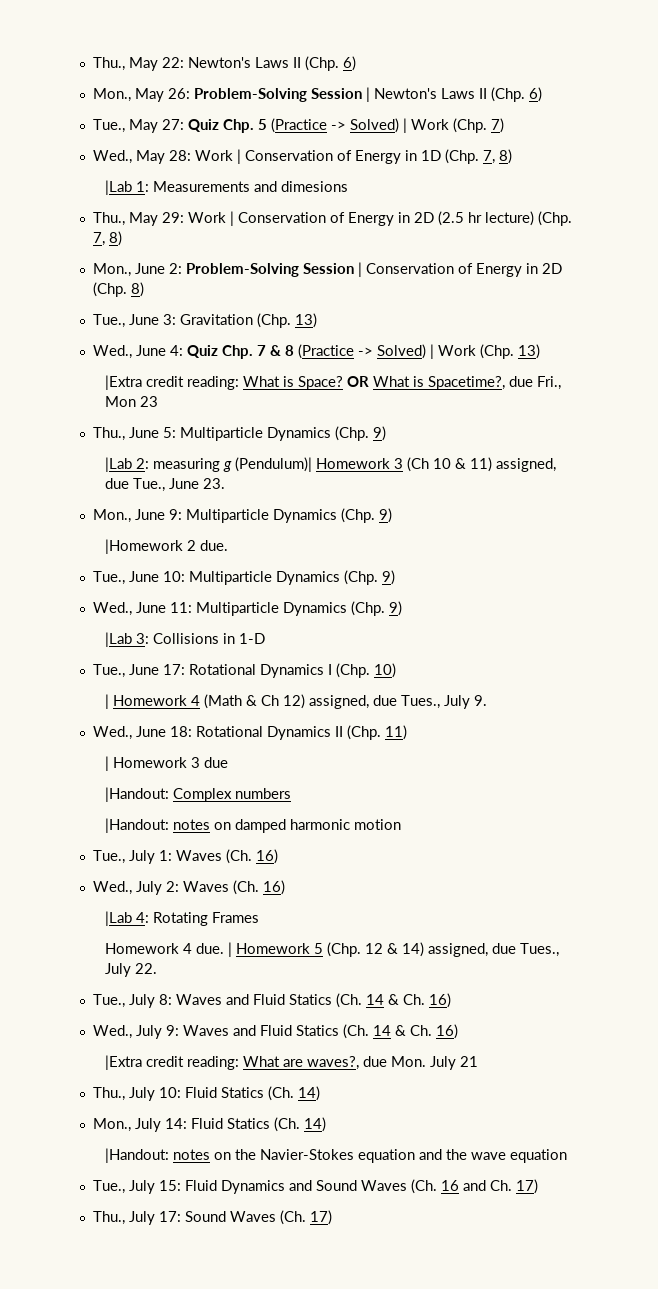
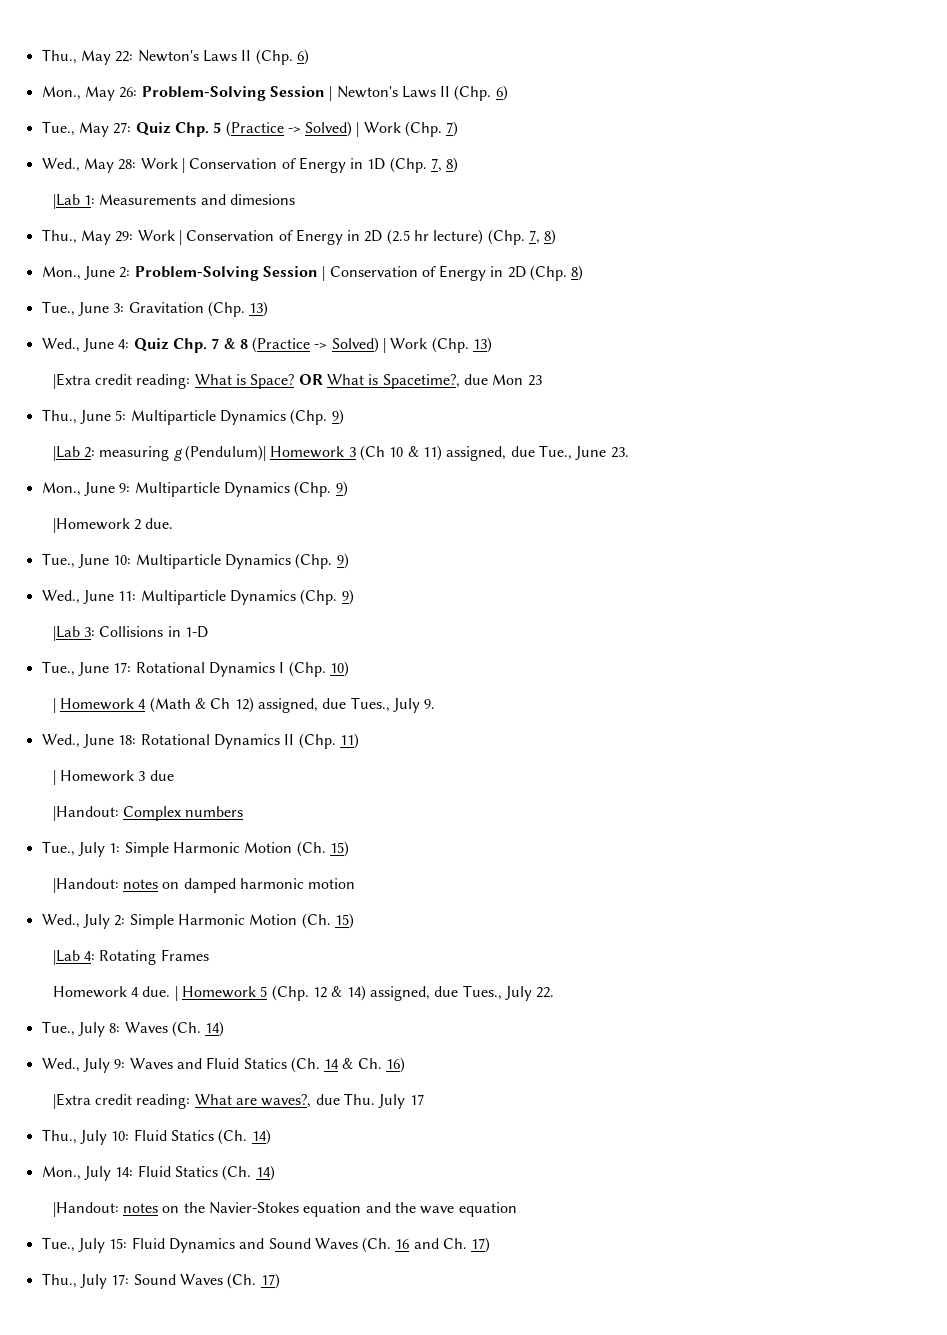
- OR What is Spacetime?, due Fri., Mon 23
+ OR What is Spacetime?, due Mon 23
+ Tue., July 1: Simple Harmonic Motion (Ch. 15)
- Tue., July 1: Waves (Ch. 16)
- Wed., July 2: Waves (Ch. 16)
+ Wed., July 2: Simple Harmonic Motion (Ch. 15)
- Tue., July 8: Waves and Fluid Statics (Ch. 14 & Ch. 16)
+ Tue., July 8: Waves (Ch. 14)
- |Extra credit reading: What are waves?, due Mon. July 21
+ |Extra credit reading: What are waves?, due Thu. July 17

